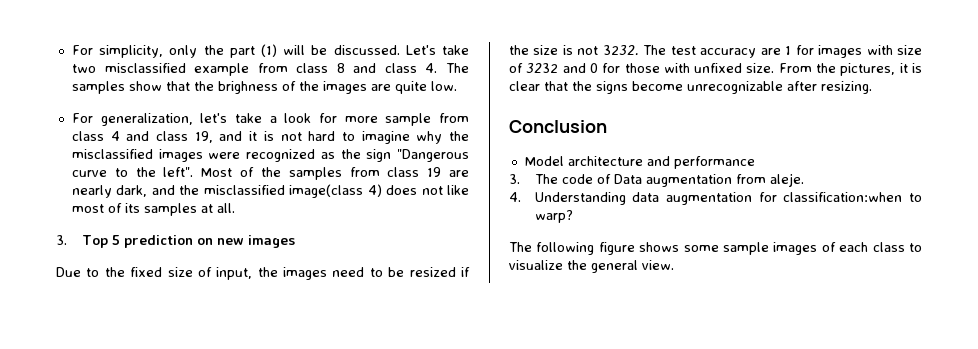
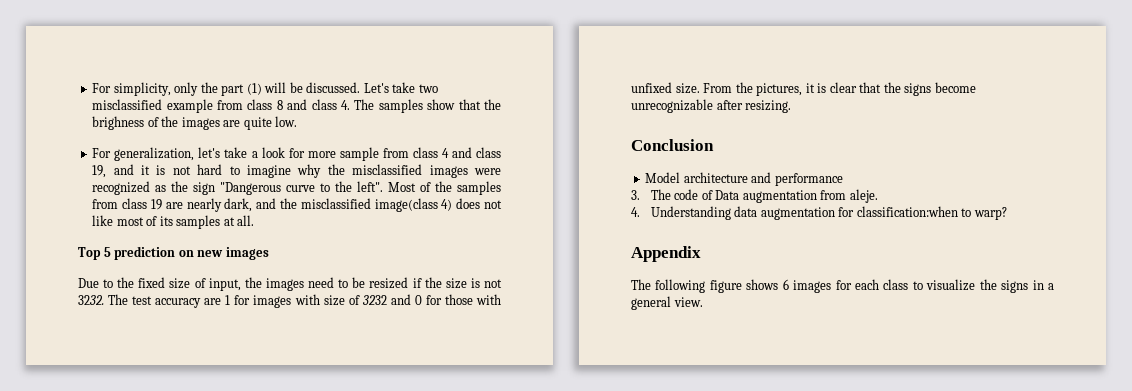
- 3. Top 5 prediction on new images
+ Top 5 prediction on new images
+ Appendix
- The following figure shows some sample images of each class to visualize the general view.
+ The following figure shows 6 images for each class to visualize the signs in a general view.

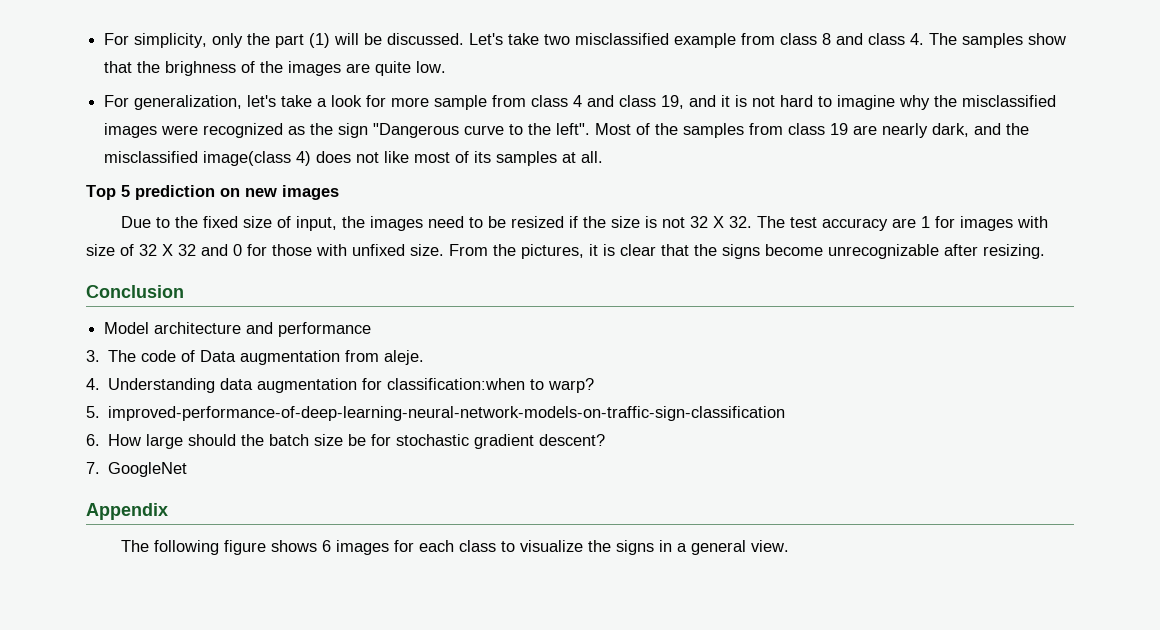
- Due to the fixed size of input, the images need to be resized if the size is not 3232. The test accuracy are 1 for images with size of 3232 and 0 for those with unfixed size.
+ Due to the fixed size of input, the images need to be resized if the size is not 32 X 32. The test accuracy are 1 for images with size of 32 X 32 and 0 for those with unfixed size.
+ 5. improved-performance-of-deep-learning-neural-network-models-on-traffic-sign-classification
+ 6. How large should the batch size be for stochastic gradient descent?
+ 7. GoogleNet

